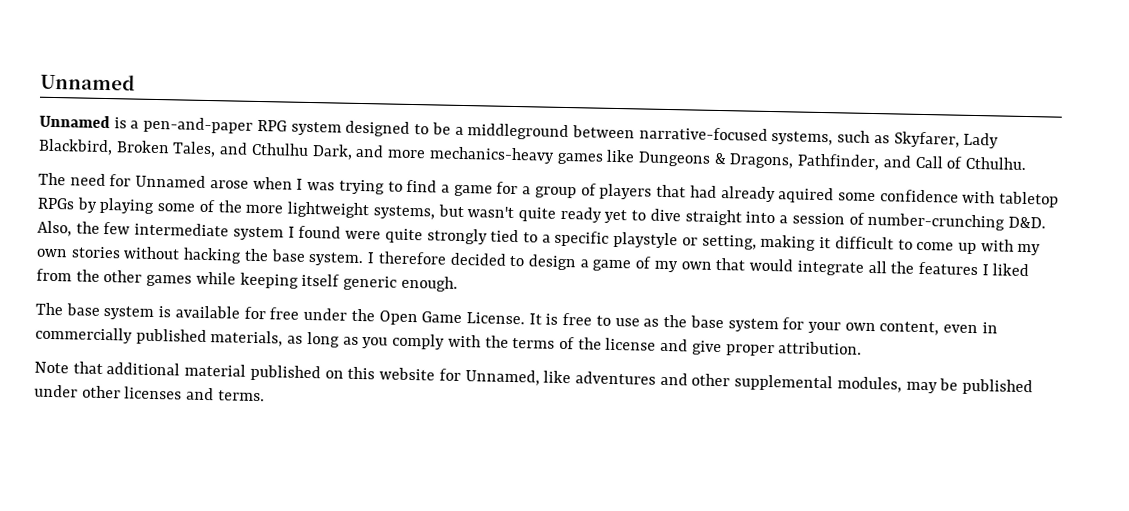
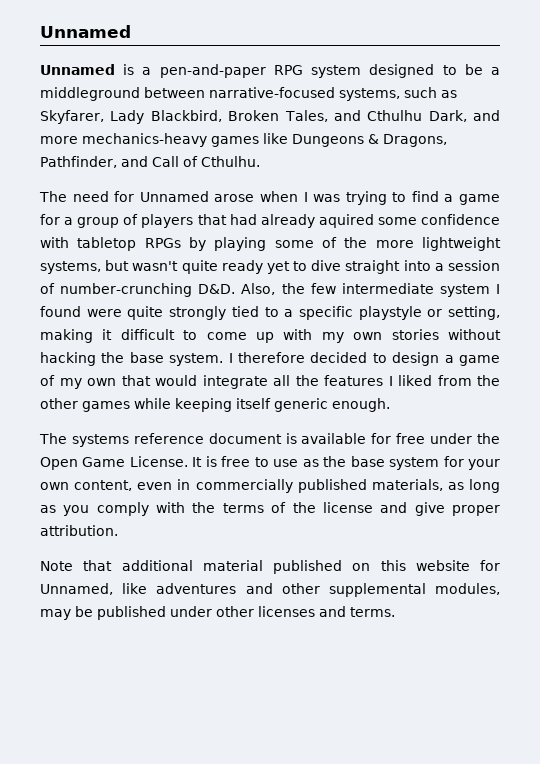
- The base system is available for free under the Open Game License.
+ The systems reference document is available for free under the Open Game License.

